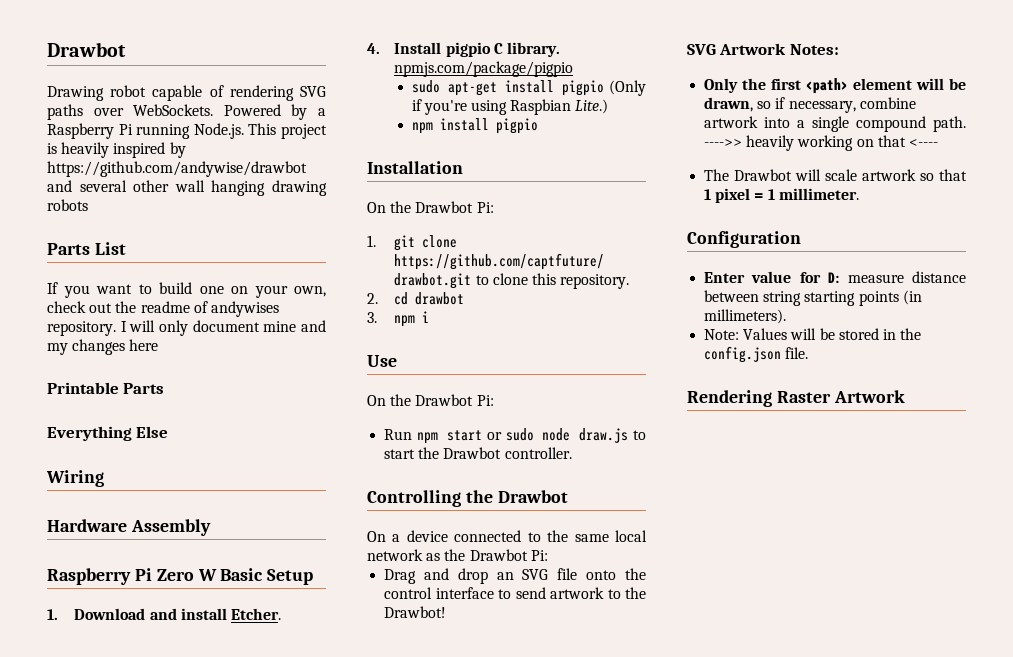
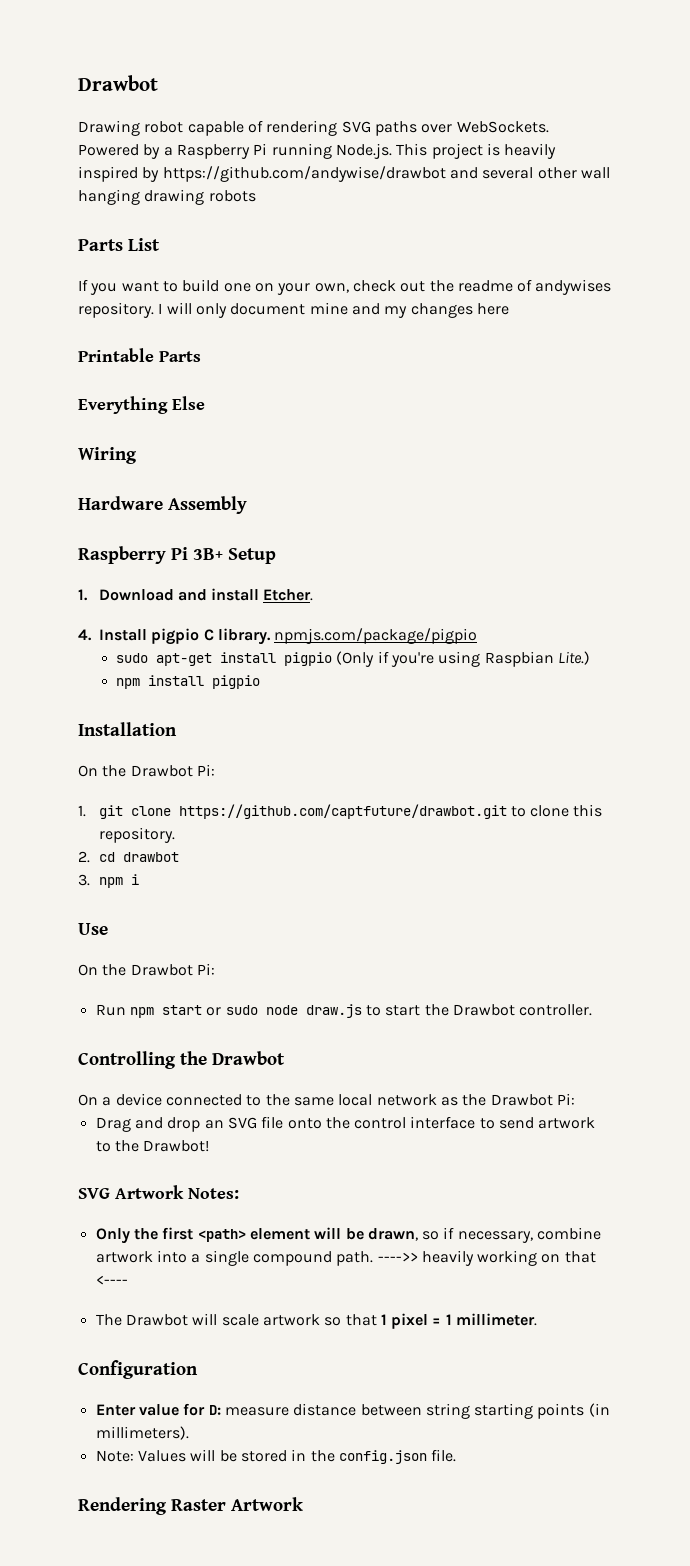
- Raspberry Pi Zero W Basic Setup
+ Raspberry Pi 3B+ Setup

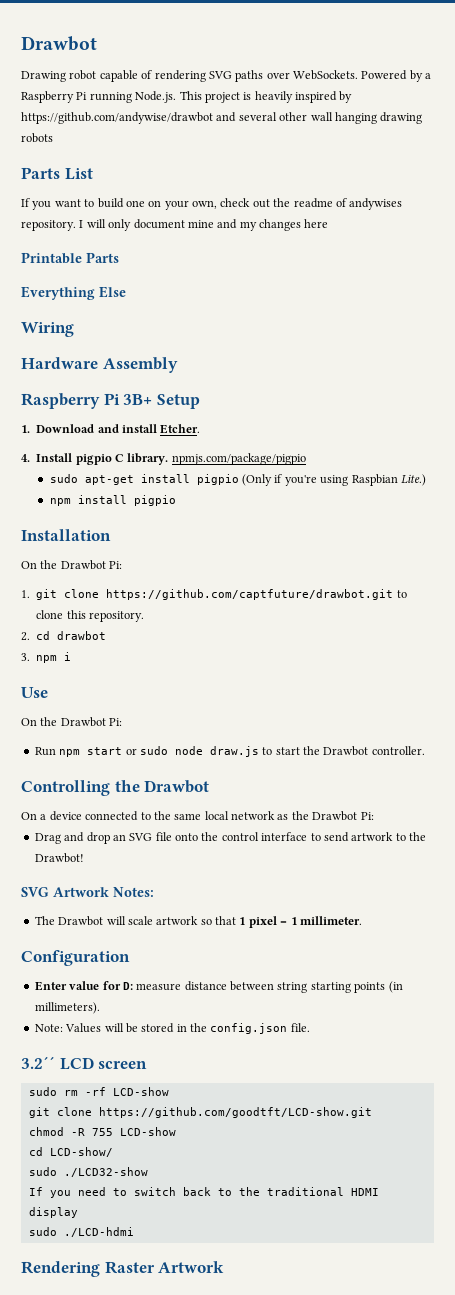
- Only the first <path> element will be drawn, so if necessary, combine artwork into a single compound path. ---->> heavily working on that <----
+ 3.2´´ LCD screen
+ sudo rm -rf LCD-show
+ git clone https://github.com/goodtft/LCD-show.git
+ chmod -R 755 LCD-show
+ cd LCD-show/
+ sudo ./LCD32-show
+ If you need to switch back to the traditional HDMI display
+ sudo ./LCD-hdmi

